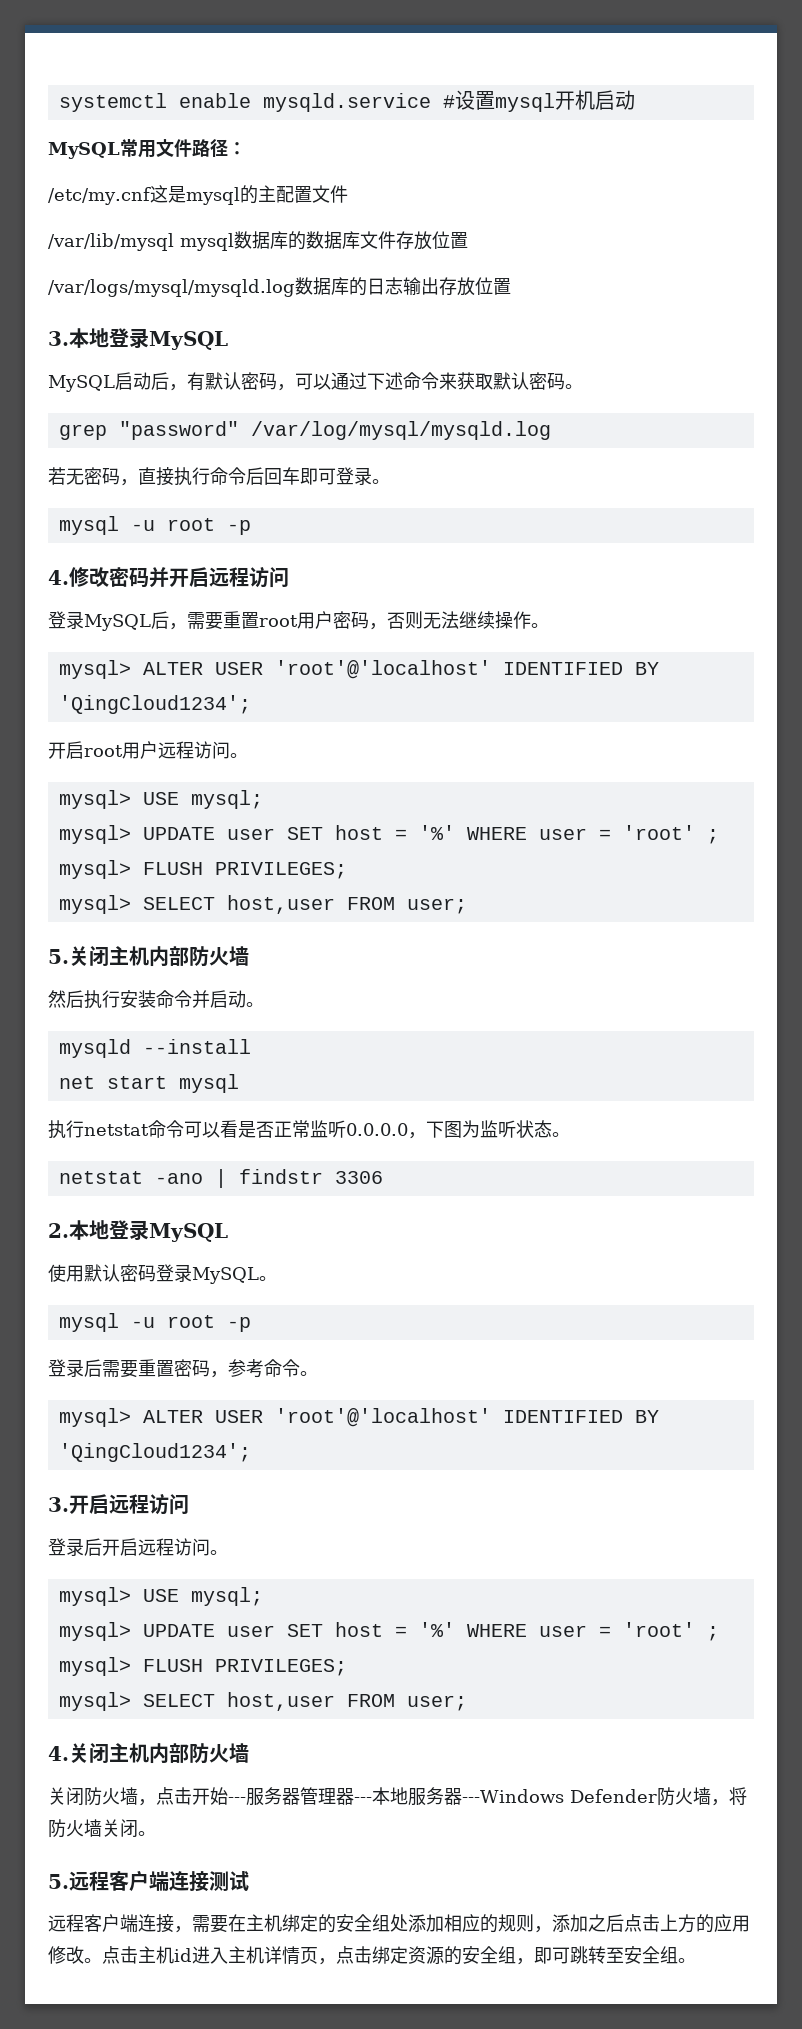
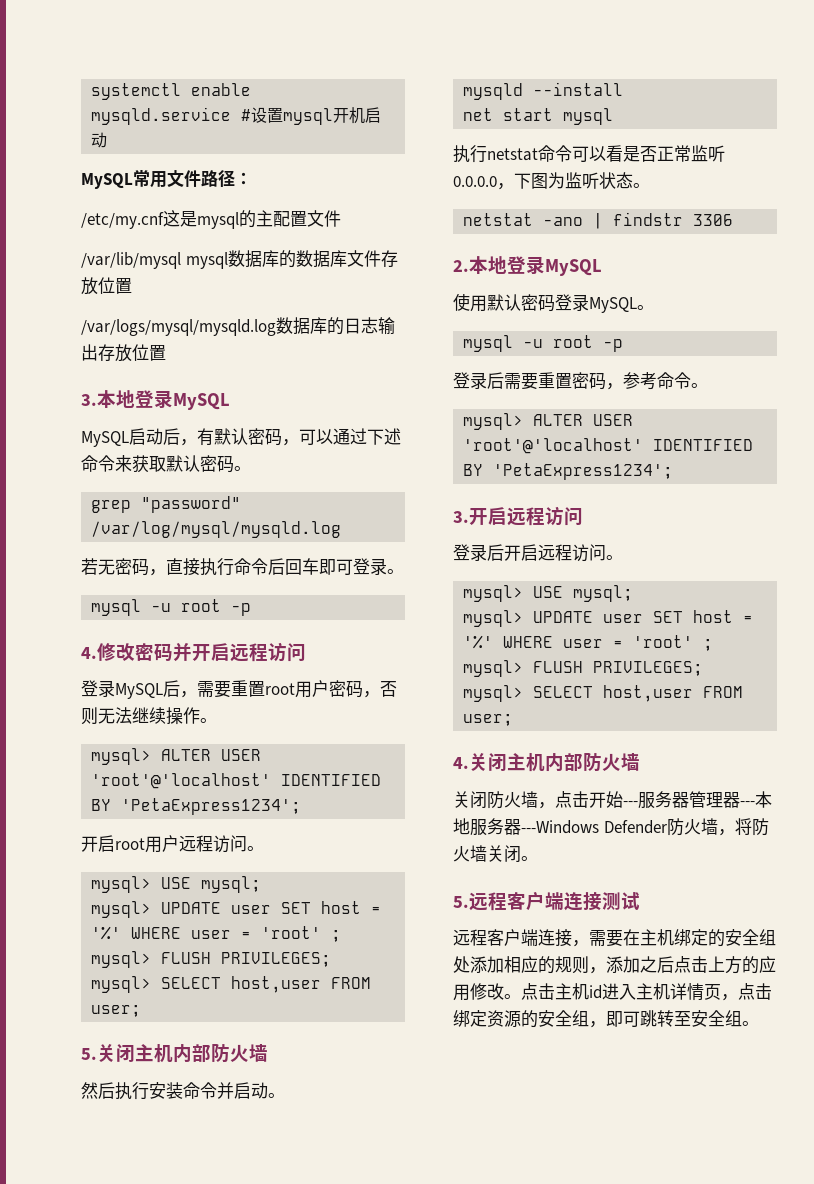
  登录MySQL后，需要重置root用户密码，否则无法继续操作。
- mysql> ALTER USER 'root'@'localhost' IDENTIFIED BY 'QingCloud1234';
+ mysql> ALTER USER 'root'@'localhost' IDENTIFIED BY 'PetaExpress1234';
  登录后需要重置密码，参考命令。
- mysql> ALTER USER 'root'@'localhost' IDENTIFIED BY 'QingCloud1234';
+ mysql> ALTER USER 'root'@'localhost' IDENTIFIED BY 'PetaExpress1234';

